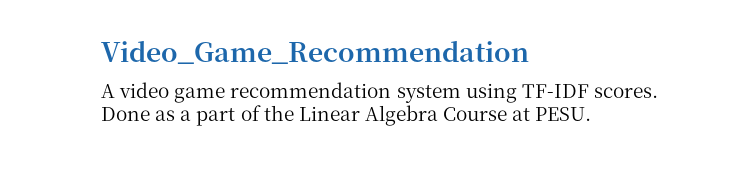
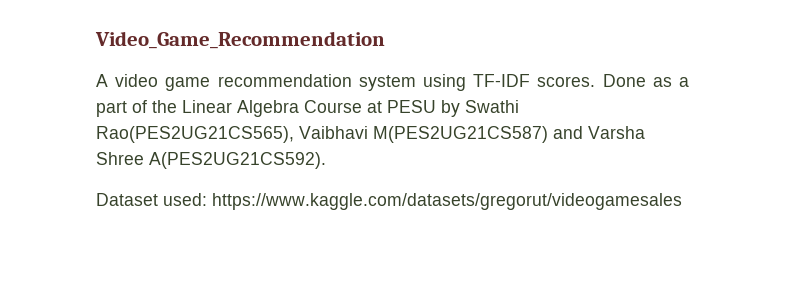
- Done as a part of the Linear Algebra Course at PESU.
+ Done as a part of the Linear Algebra Course at PESU by Swathi Rao(PES2UG21CS565), Vaibhavi M(PES2UG21CS587) and Varsha Shree A(PES2UG21CS592).
+ Dataset used: https://www.kaggle.com/datasets/gregorut/videogamesales

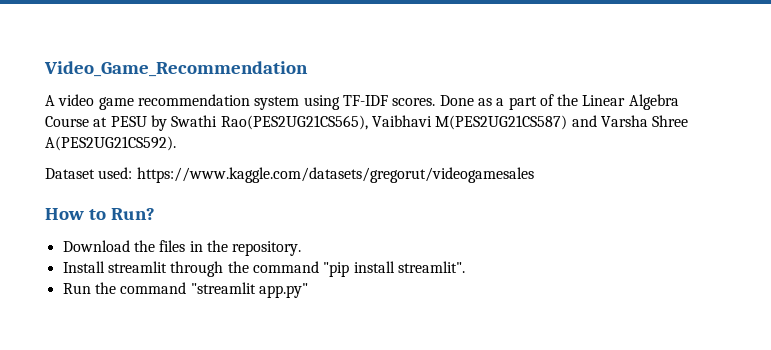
+ How to Run?
+ Download the files in the repository.
+ Install streamlit through the command "pip install streamlit".
+ Run the command "streamlit app.py"

